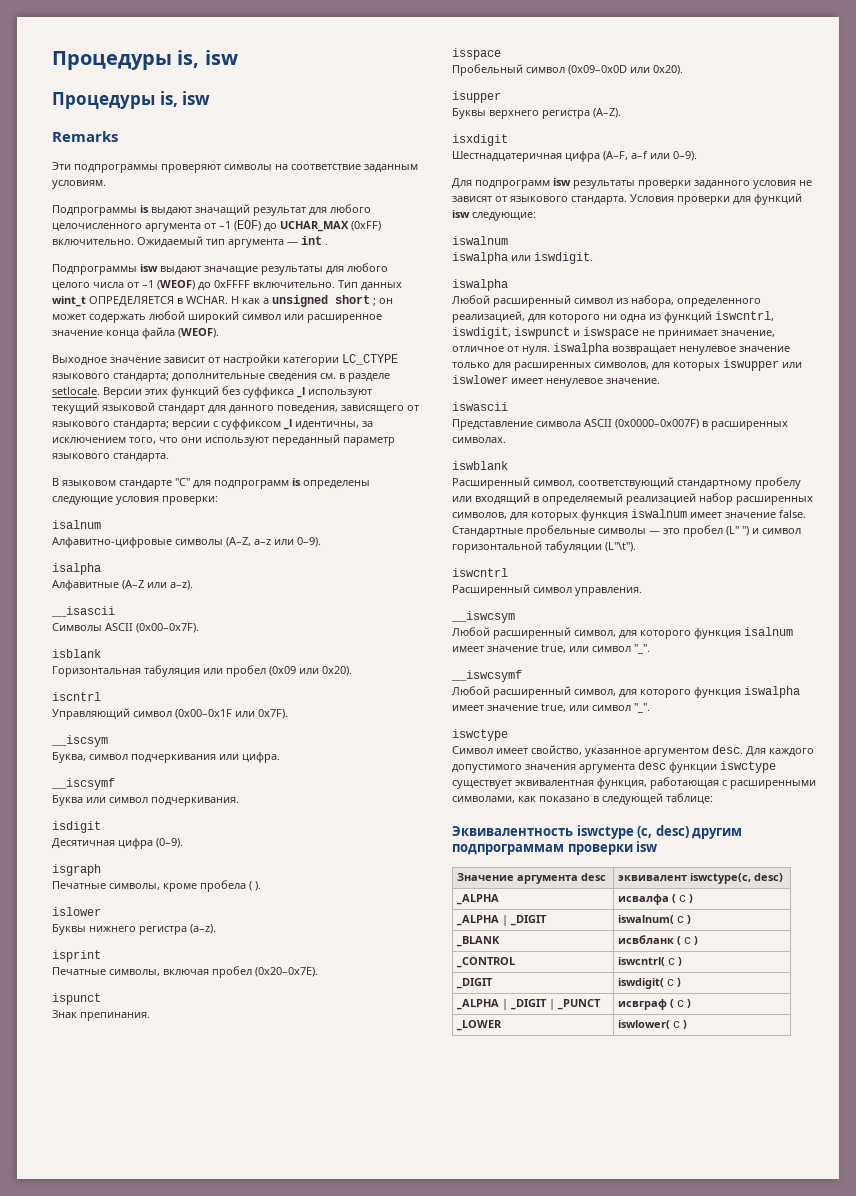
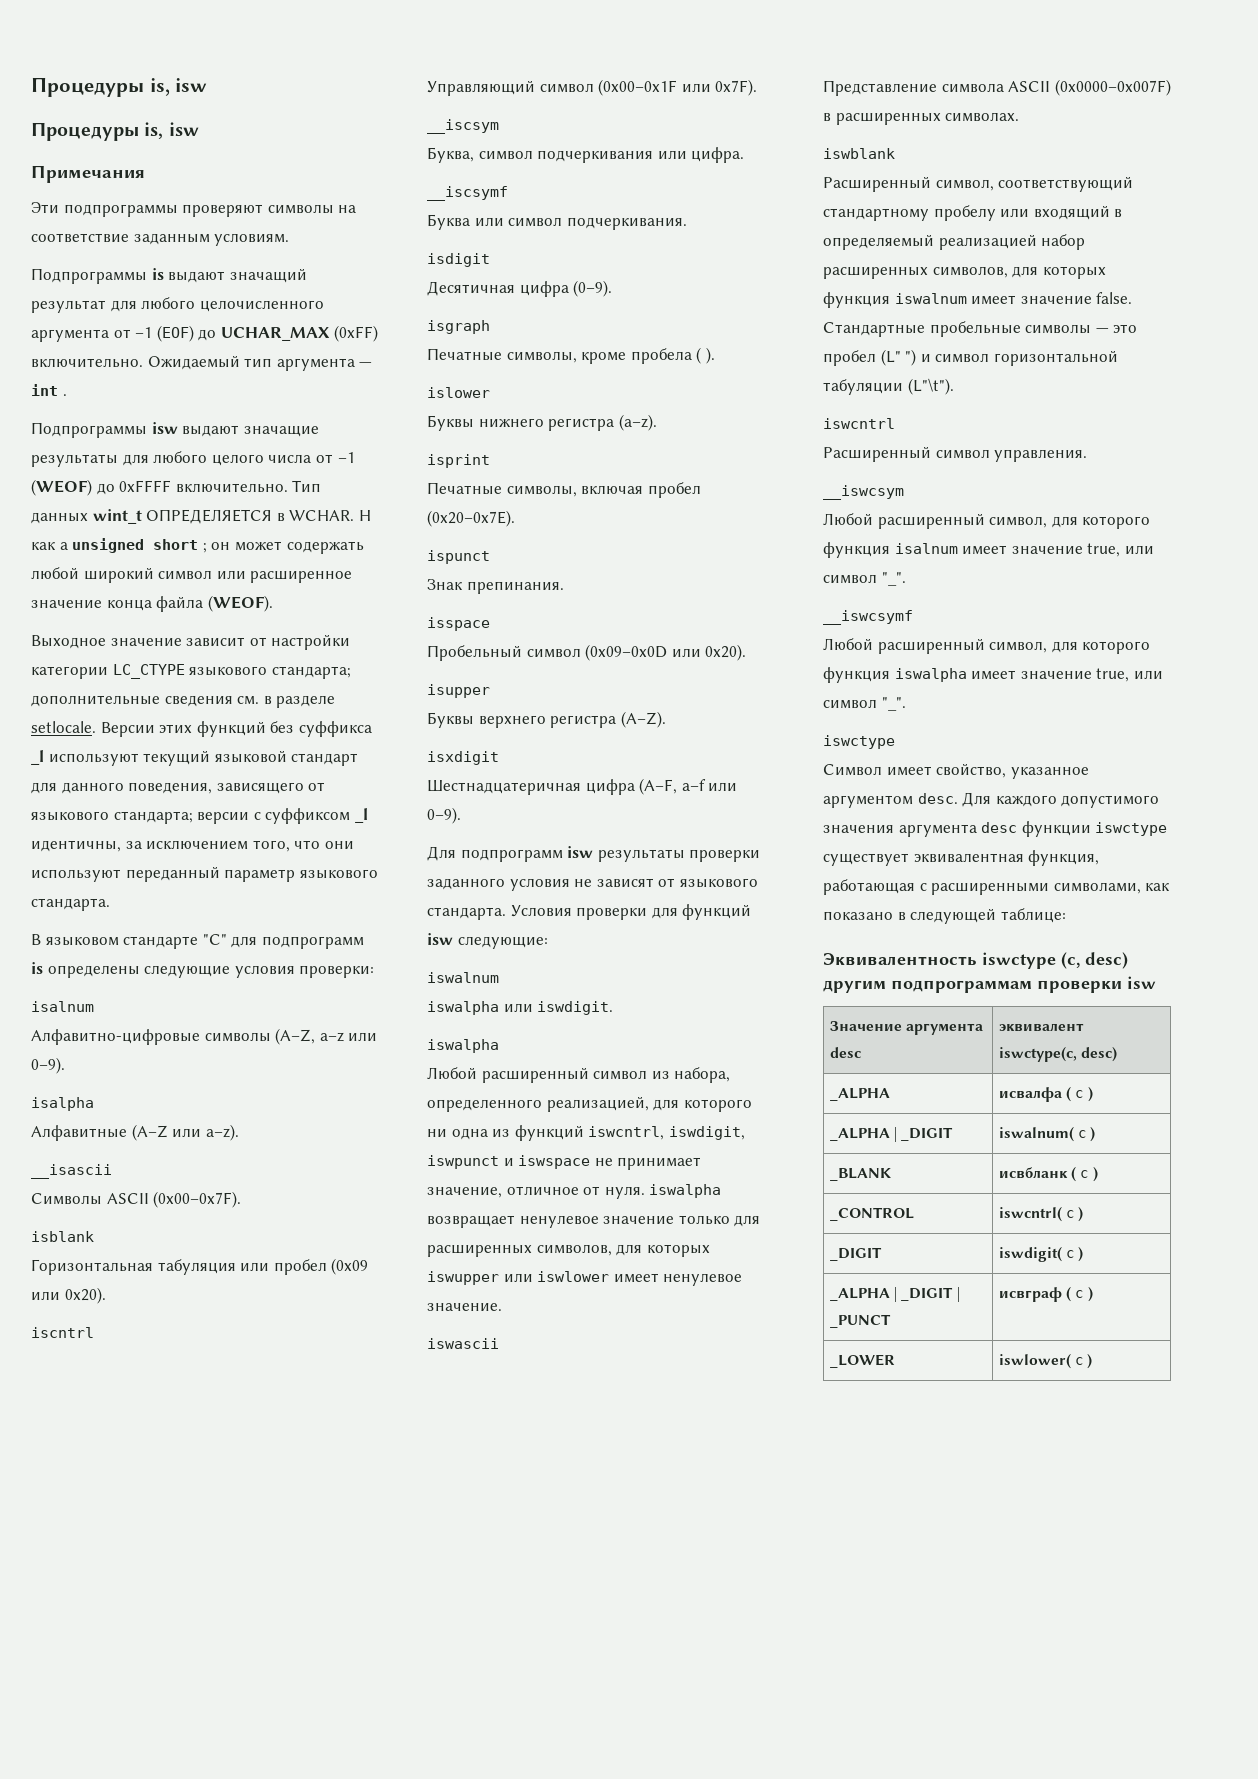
- Remarks
+ Примечания

